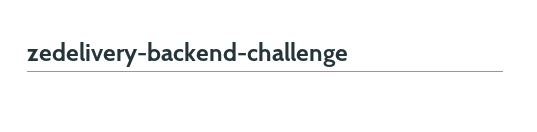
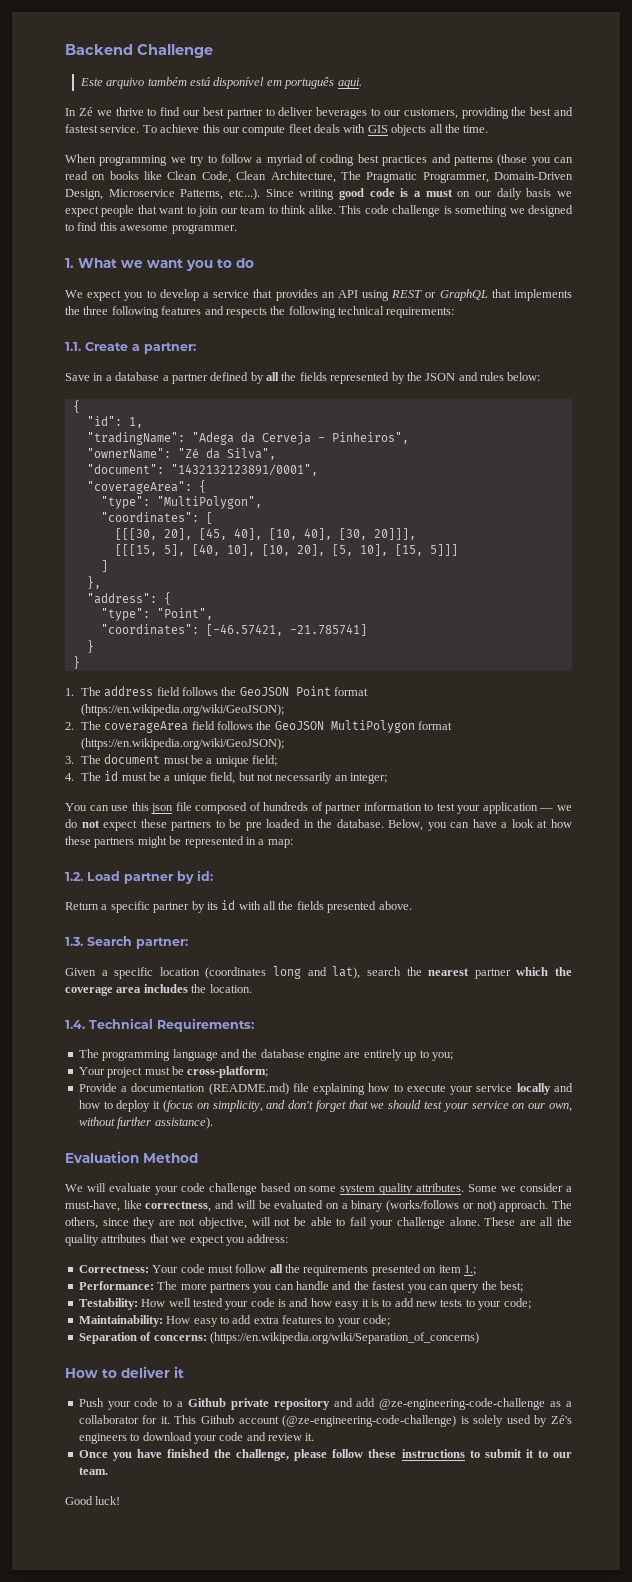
- zedelivery-backend-challenge
+ Backend Challenge
+ Este arquivo também está disponível em português aqui.
+ In Zé we thrive to find our best partner to deliver beverages to our customers, providing the best and fastest service. To achieve this our compute fleet deals with GIS objects all the time.
+ When programming we try to follow a myriad of coding best practices and patterns (those you can read on books like Clean Code, Clean Architecture, The Pragmatic Programmer, Domain-Driven Design, Microservice Patterns, etc...). Since writing good code is a must on our daily basis we expect people that want to join our team to think alike. This code challenge is something we designed to find this awesome programmer.
+ 1. What we want you to do
+ We expect you to develop a service that provides an API using REST or GraphQL that implements the three following features and respects the following technical requirements:
+ 1.1. Create a partner:
+ Save in a database a partner defined by all the fields represented by the JSON and rules below:
+ {
+ "id": 1,
+ "tradingName": "Adega da Cerveja - Pinheiros",
+ "ownerName": "Zé da Silva",
+ "document": "1432132123891/0001",
+ "coverageArea": {
+ "type": "MultiPolygon",
+ "coordinates": [
+ [[[30, 20], [45, 40], [10, 40], [30, 20]]],
+ [[[15, 5], [40, 10], [10, 20], [5, 10], [15, 5]]]
+ ]
+ },
+ "address": {
+ "type": "Point",
+ "coordinates": [-46.57421, -21.785741]
+ }
+ }
+ 1. The address field follows the GeoJSON Point format (https://en.wikipedia.org/wiki/GeoJSON);
+ 2. The coverageArea field follows the GeoJSON MultiPolygon format (https://en.wikipedia.org/wiki/GeoJSON);
+ 3. The document must be a unique field;
+ 4. The id must be a unique field, but not necessarily an integer;
+ You can use this json file composed of hundreds of partner information to test your application — we do not expect these partners to be pre loaded in the database. Below, you can have a look at how these partners might be represented in a map:
+ 1.2. Load partner by id:
+ Return a specific partner by its id with all the fields presented above.
+ 1.3. Search partner:
+ Given a specific location (coordinates long and lat), search the nearest partner which the coverage area includes the location.
+ 1.4. Technical Requirements:
+ The programming language and the database engine are entirely up to you;
+ Your project must be cross-platform;
+ Provide a documentation (README.md) file explaining how to execute your service locally and how to deploy it (focus on simplicity, and don't forget that we should test your service on our own, without further assistance).
+ Evaluation Method
+ We will evaluate your code challenge based on some system quality attributes. Some we consider a must-have, like correctness, and will be evaluated on a binary (works/follows or not) approach. The others, since they are not objective, will not be able to fail your challenge alone. These are all the quality attributes that we expect you address:
+ Correctness: Your code must follow all the requirements presented on item 1.;
+ Performance: The more partners you can handle and the fastest you can query the best;
+ Testability: How well tested your code is and how easy it is to add new tests to your code;
+ Maintainability: How easy to add extra features to your code;
+ Separation of concerns: (https://en.wikipedia.org/wiki/Separation_of_concerns)
+ How to deliver it
+ Push your code to a Github private repository and add @ze-engineering-code-challenge as a collaborator for it. This Github account (@ze-engineering-code-challenge) is solely used by Zé's engineers to download your code and review it.
+ Once you have finished the challenge, please follow these instructions to submit it to our team.
+ Good luck!

